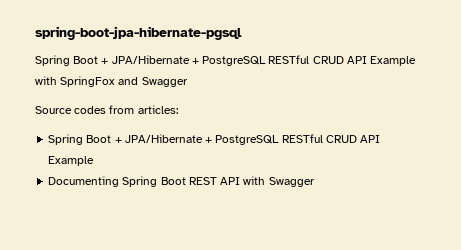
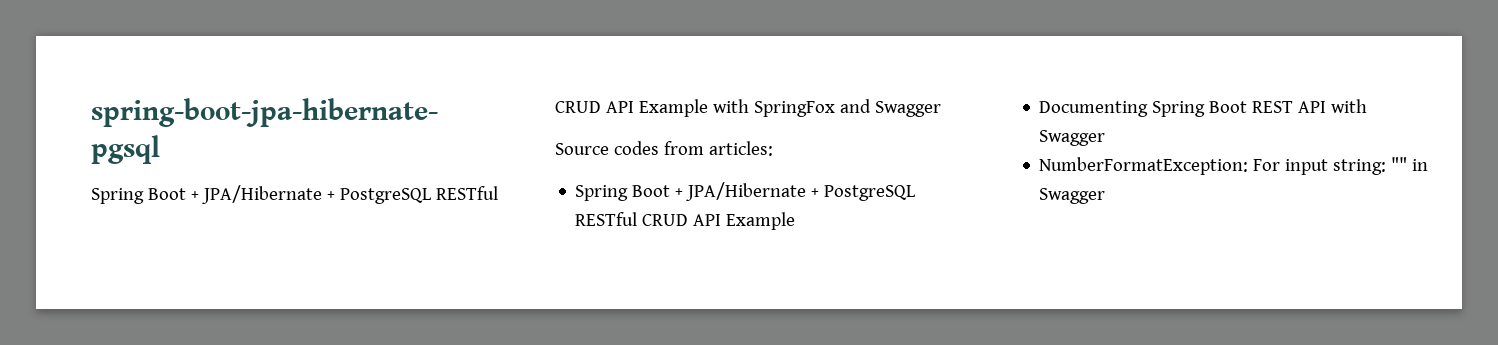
+ NumberFormatException: For input string: "" in Swagger

